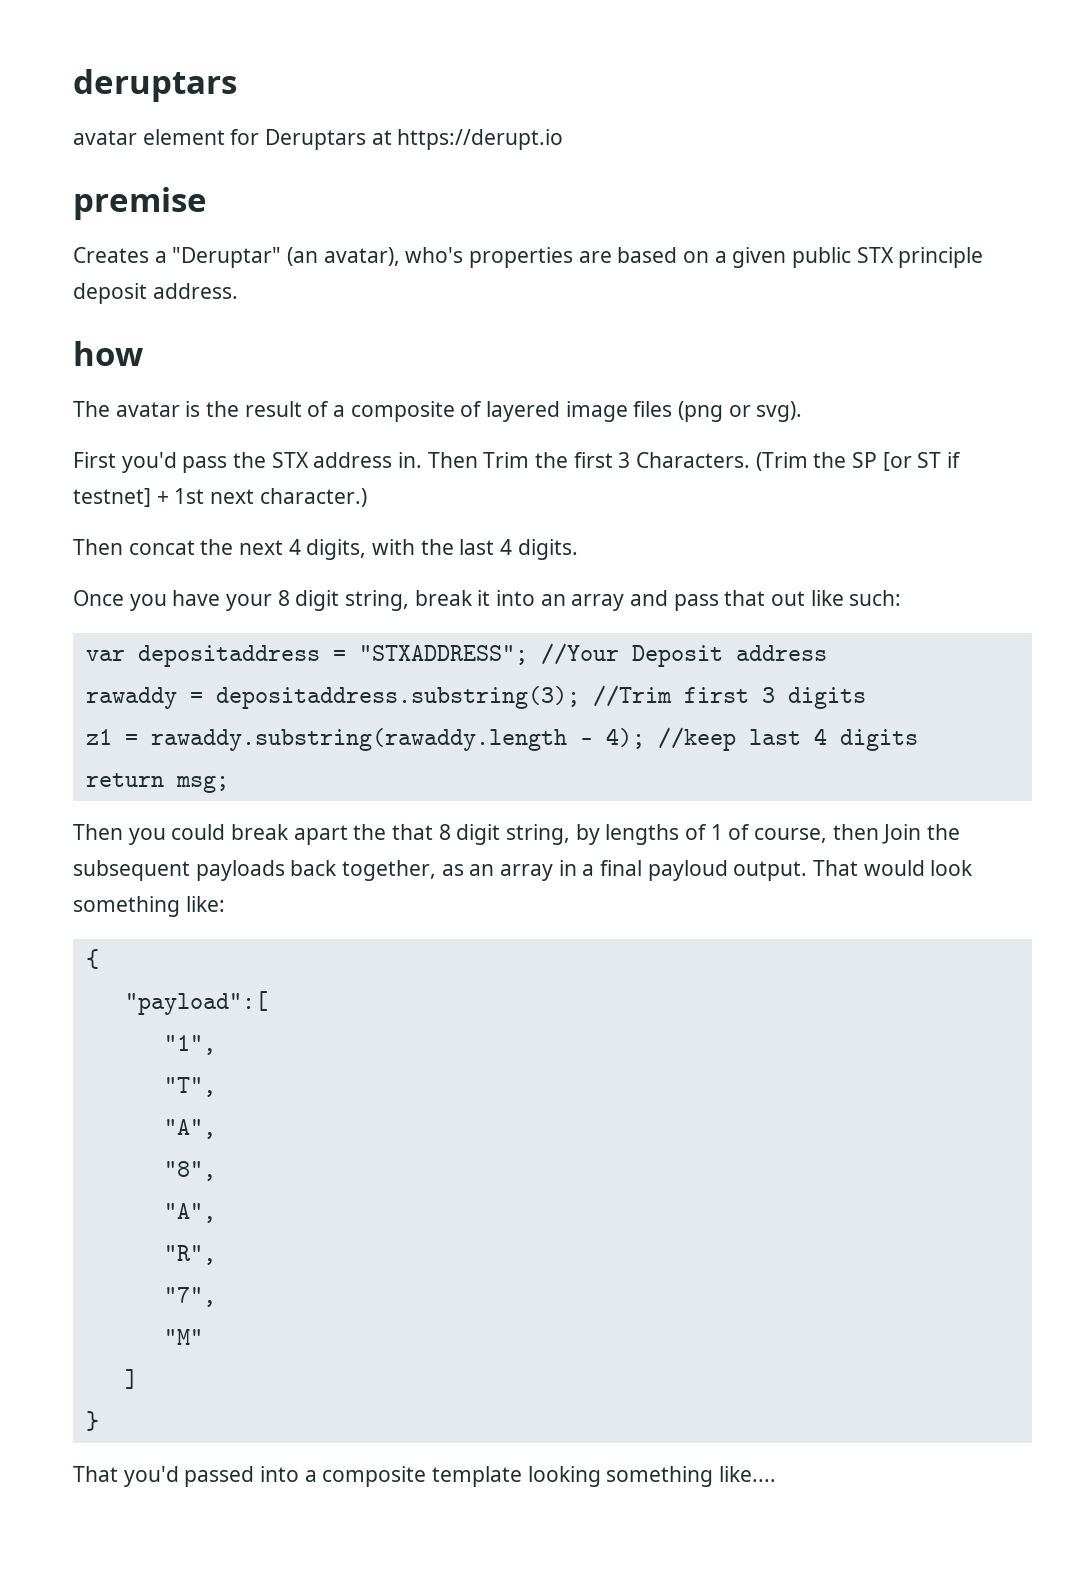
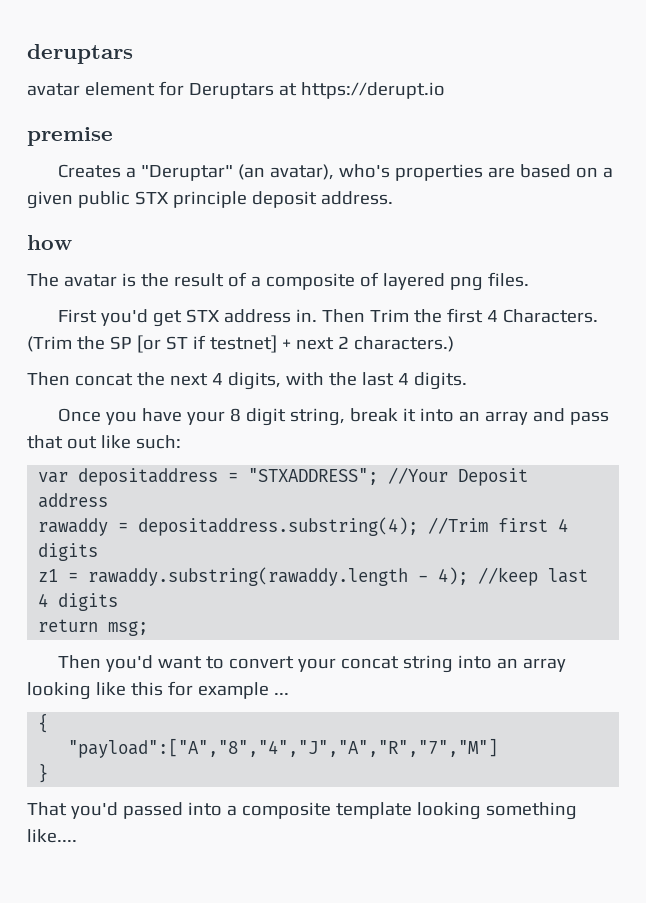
- The avatar is the result of a composite of layered image files (png or svg).
+ The avatar is the result of a composite of layered png files.
- First you'd pass the STX address in.
+ First you'd get STX address in.
- Then Trim the first 3 Characters.
+ Then Trim the first 4 Characters.
- (Trim the SP [or ST if testnet] + 1st next character.)
+ (Trim the SP [or ST if testnet] + next 2 characters.)
- rawaddy = depositaddress.substring(3); //Trim first 3 digits
+ rawaddy = depositaddress.substring(4); //Trim first 4 digits
- Then you could break apart the that 8 digit string, by lengths of 1 of course, then Join the subsequent payloads back together, as an array in a final payloud output. That would look something like:
+ Then you'd want to convert your concat string into an array looking like this for example ...
  {
- "payload":[
- "1",
- "T",
- "A",
- "8",
- "A",
- "R",
- "7",
- "M"
- ]
+ "payload":["A","8","4","J","A","R","7","M"]

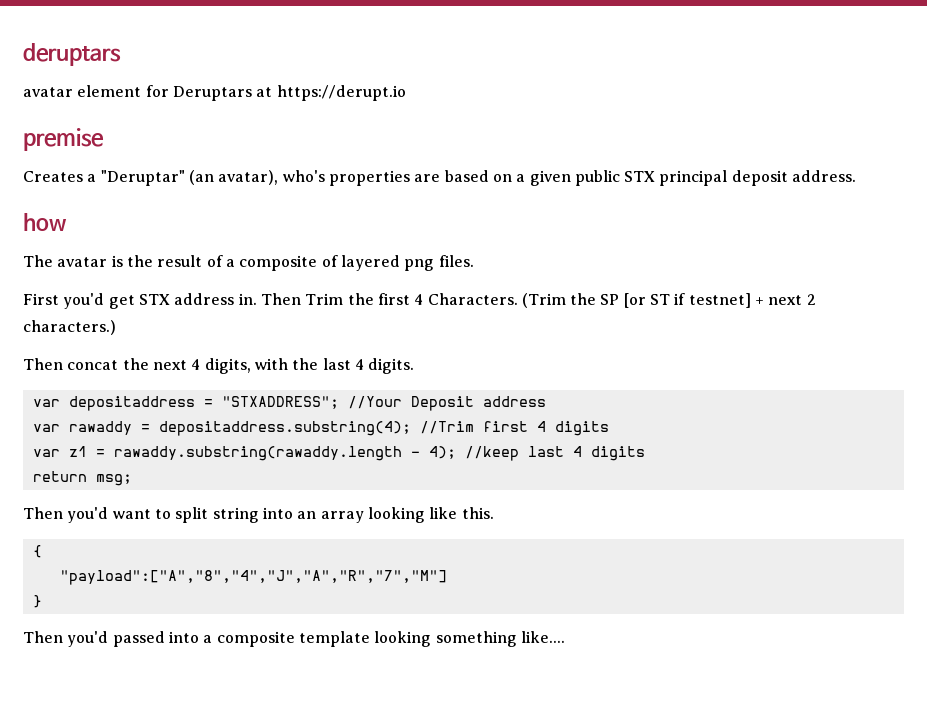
- Creates a "Deruptar" (an avatar), who's properties are based on a given public STX principle deposit address.
+ Creates a "Deruptar" (an avatar), who's properties are based on a given public STX principal deposit address.
- Once you have your 8 digit string, break it into an array and pass that out like such:
- rawaddy = depositaddress.substring(4); //Trim first 4 digits
+ var rawaddy = depositaddress.substring(4); //Trim first 4 digits
- z1 = rawaddy.substring(rawaddy.length - 4); //keep last 4 digits
+ var z1 = rawaddy.substring(rawaddy.length - 4); //keep last 4 digits
- Then you'd want to convert your concat string into an array looking like this for example ...
+ Then you'd want to split string into an array looking like this.
- That you'd passed into a composite template looking something like....
+ Then you'd passed into a composite template looking something like....

